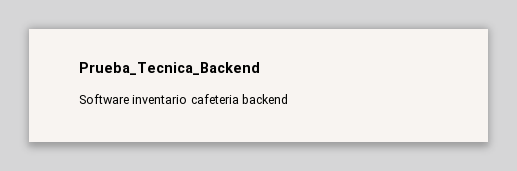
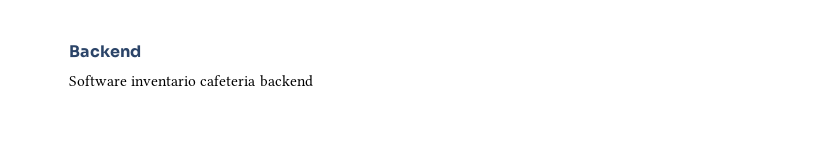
- Prueba_Tecnica_Backend
+ Backend

